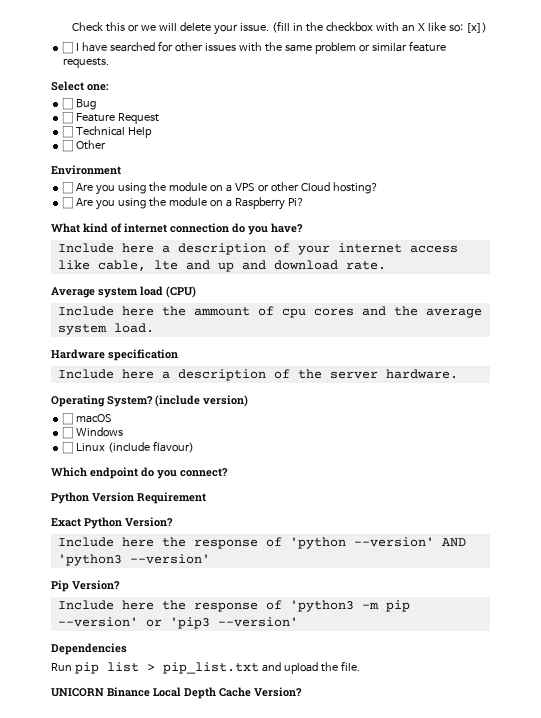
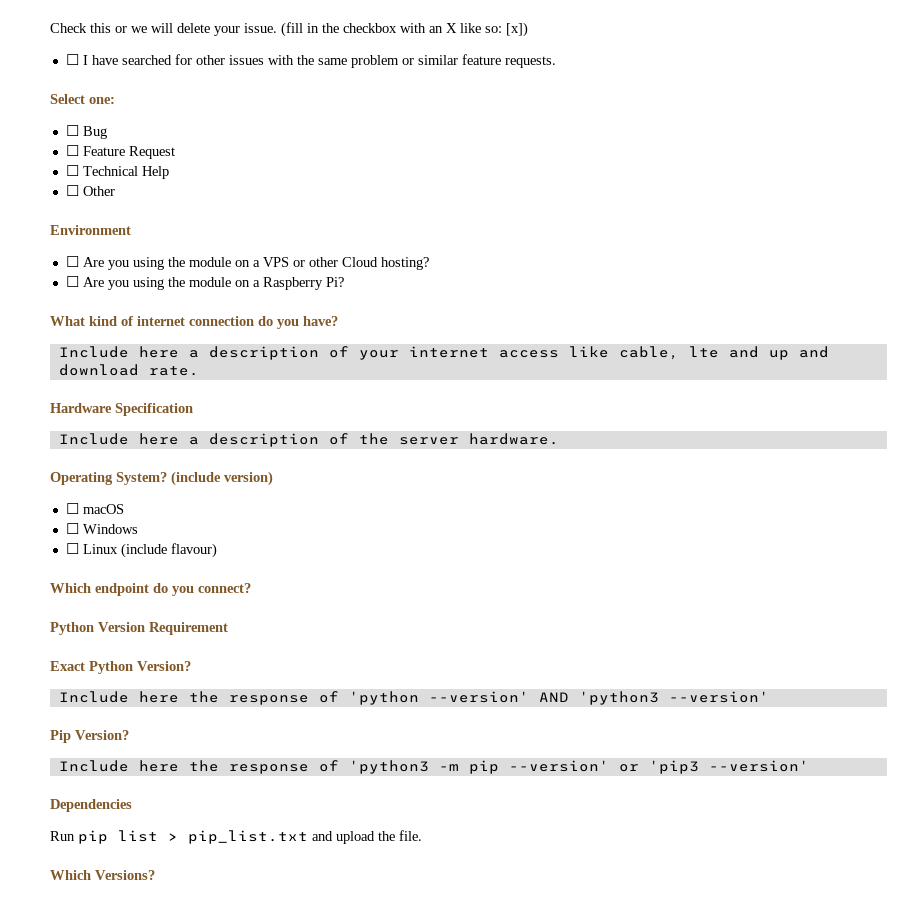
- Average system load (CPU)
- Include here the ammount of cpu cores and the average system load.
- Hardware specification
+ Hardware Specification
- UNICORN Binance Local Depth Cache Version?
+ Which Versions?

